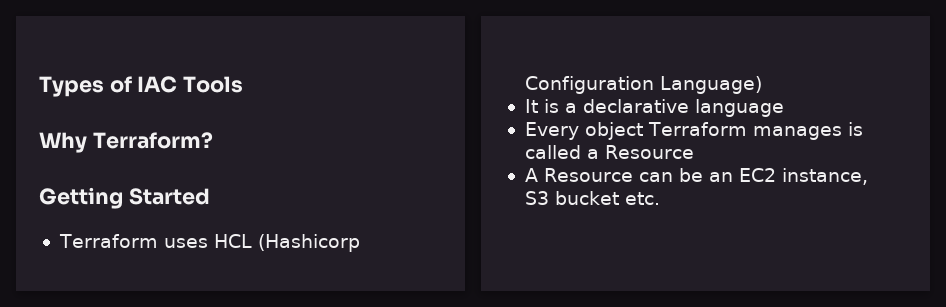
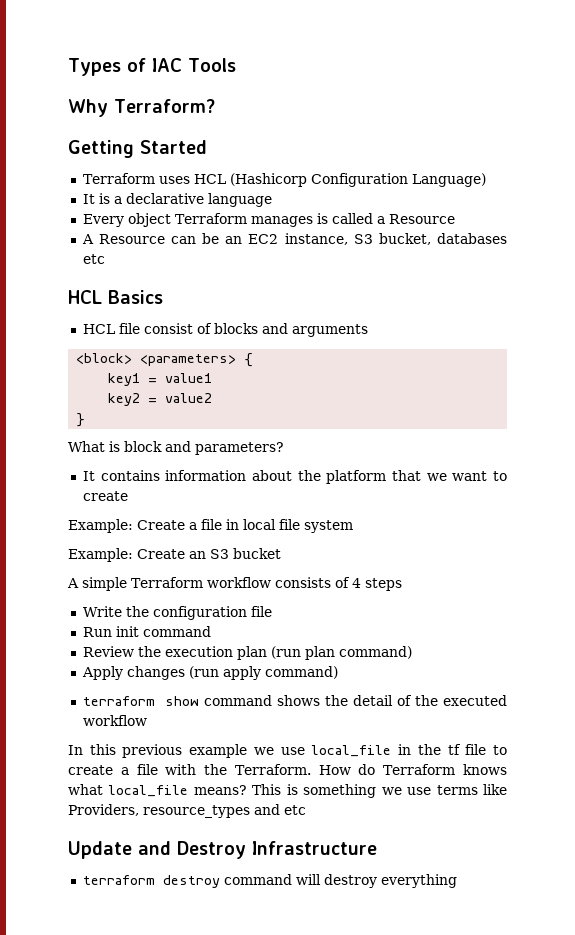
- A Resource can be an EC2 instance, S3 bucket etc.
+ A Resource can be an EC2 instance, S3 bucket, databases etc
+ HCL Basics
+ HCL file consist of blocks and arguments
+ <block> <parameters> {
+ key1 = value1
+ key2 = value2
+ }
+ What is block and parameters?
+ It contains information about the platform that we want to create
+ Example: Create a file in local file system
+ Example: Create an S3 bucket
+ A simple Terraform workflow consists of 4 steps
+ Write the configuration file
+ Run init command
+ Review the execution plan (run plan command)
+ Apply changes (run apply command)
+ terraform show command shows the detail of the executed workflow
+ In this previous example we use local_file in the tf file to create a file with the Terraform. How do Terraform knows what local_file means? This is something we use terms like Providers, resource_types and etc
+ Update and Destroy Infrastructure
+ terraform destroy command will destroy everything

